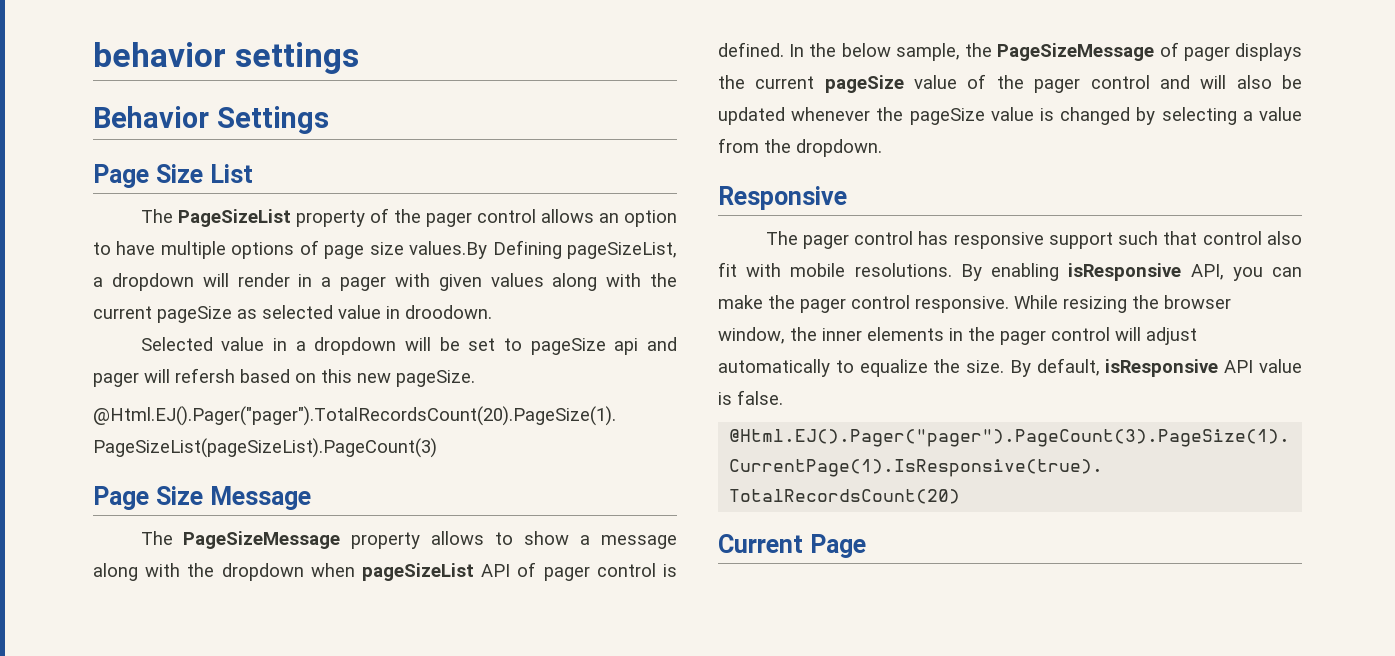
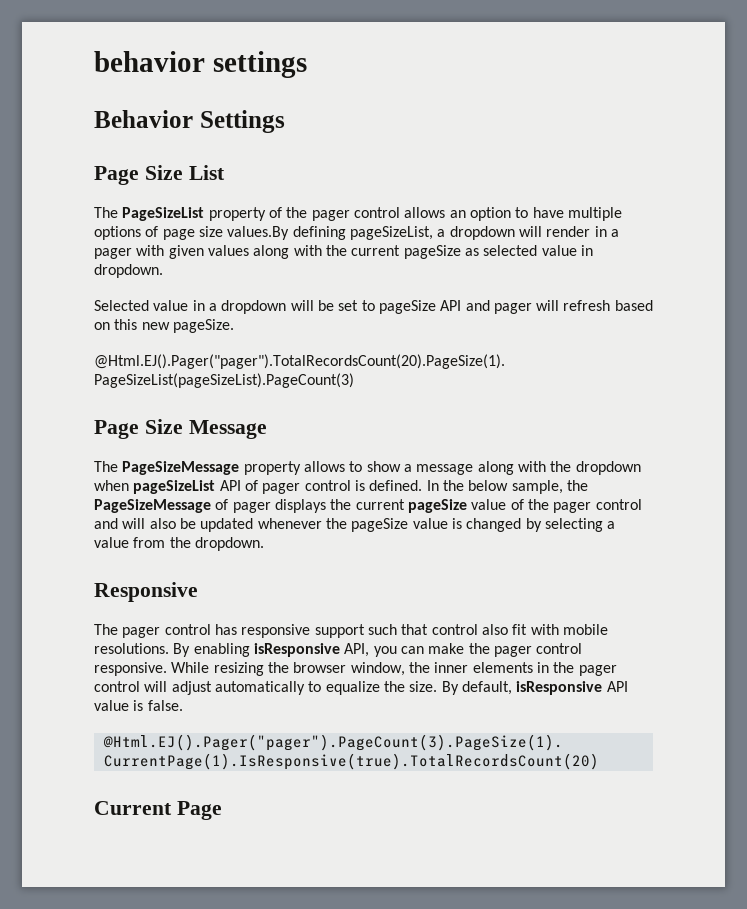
- The PageSizeList property of the pager control allows an option to have multiple options of page size values.By Defining pageSizeList, a dropdown will render in a pager with given values along with the current pageSize as selected value in droodown.
+ The PageSizeList property of the pager control allows an option to have multiple options of page size values.By defining pageSizeList, a dropdown will render in a pager with given values along with the current pageSize as selected value in dropdown.
- Selected value in a dropdown will be set to pageSize api and pager will refersh based on this new pageSize.
+ Selected value in a dropdown will be set to pageSize API and pager will refresh based on this new pageSize.

